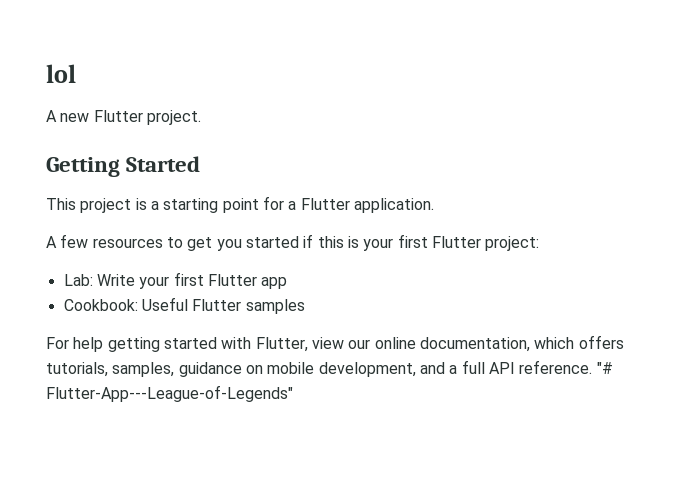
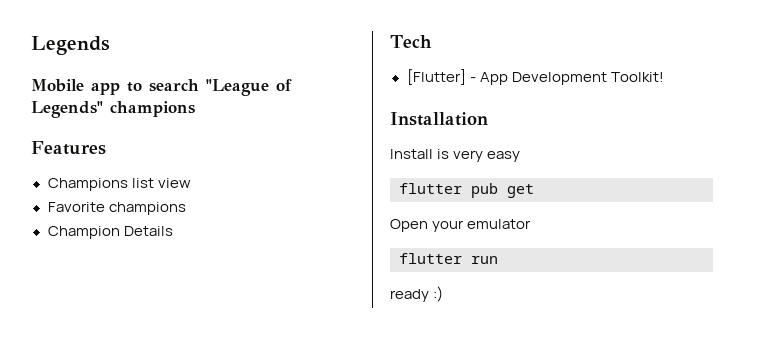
- lol
- A new Flutter project.
- Getting Started
- This project is a starting point for a Flutter application.
- A few resources to get you started if this is your first Flutter project:
- Lab: Write your first Flutter app
- Cookbook: Useful Flutter samples
- For help getting started with Flutter, view our online documentation, which offers tutorials, samples, guidance on mobile development, and a full API reference. "# Flutter-App---League-of-Legends"
+ Legends
+ Mobile app to search "League of Legends" champions
+ Features
+ Champions list view
+ Favorite champions
+ Champion Details
+ Tech
+ [Flutter] - App Development Toolkit!
+ Installation
+ Install is very easy
+ flutter pub get
+ Open your emulator
+ flutter run
+ ready :)

